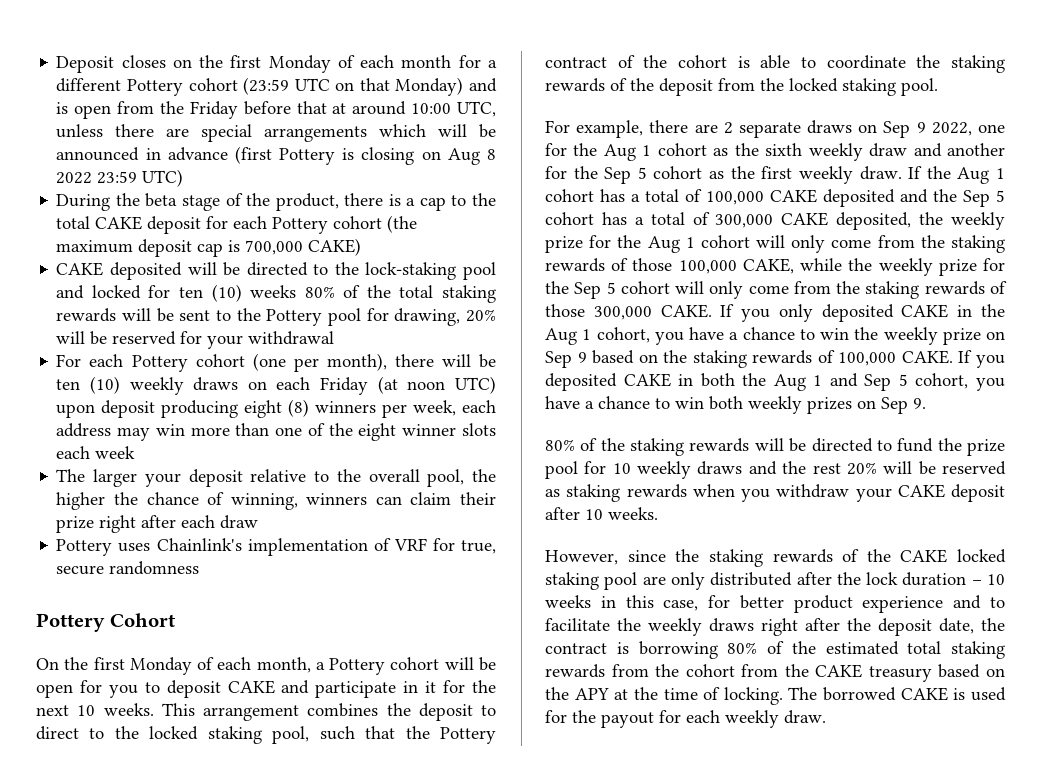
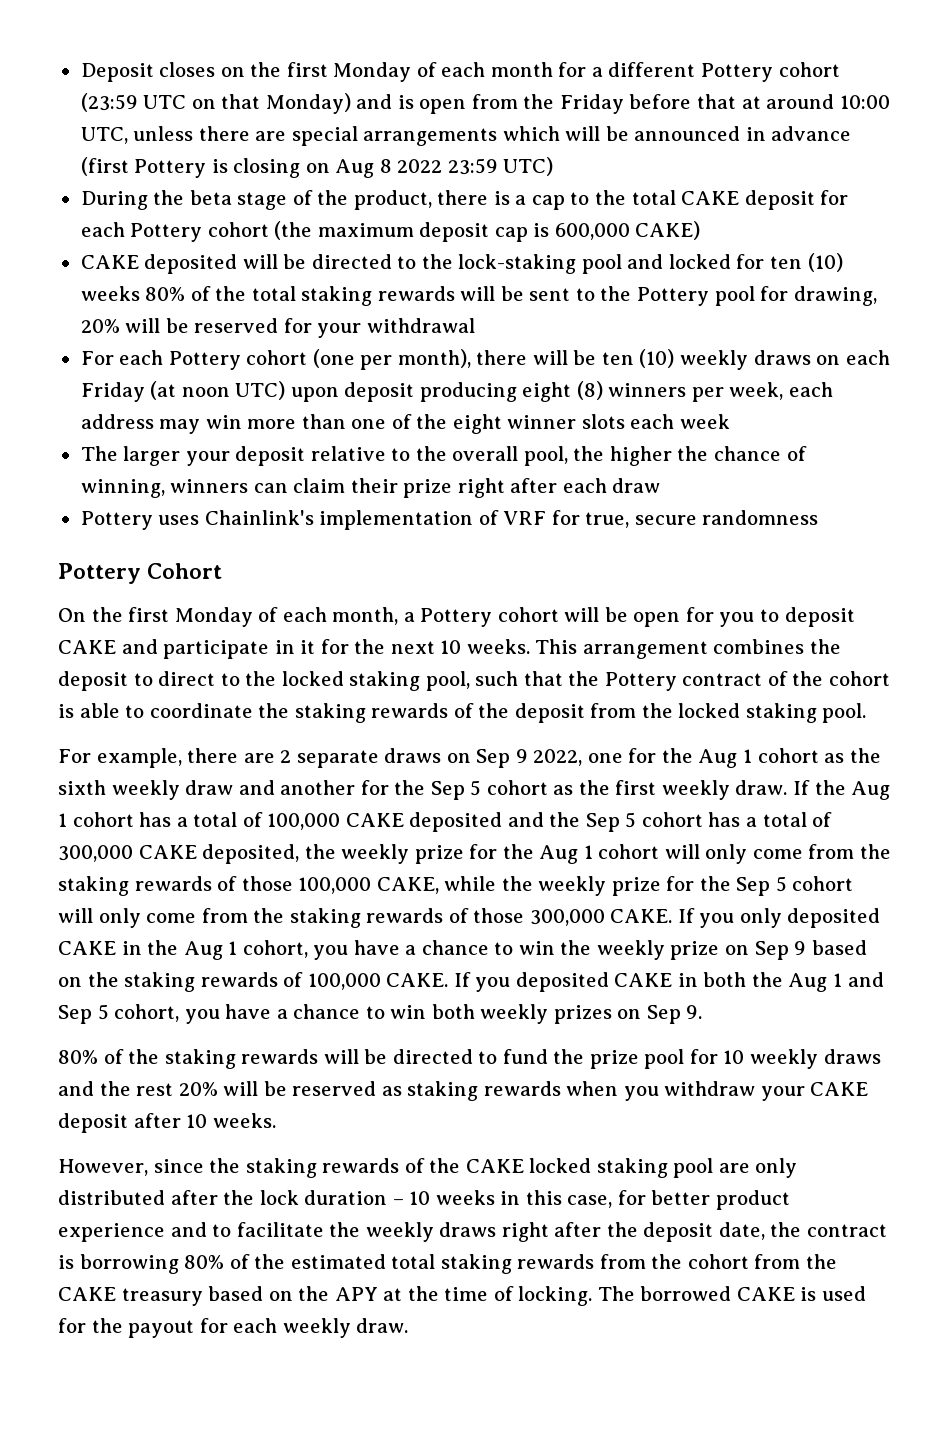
- During the beta stage of the product, there is a cap to the total CAKE deposit for each Pottery cohort (the maximum deposit cap is 700,000 CAKE)
+ During the beta stage of the product, there is a cap to the total CAKE deposit for each Pottery cohort (the maximum deposit cap is 600,000 CAKE)

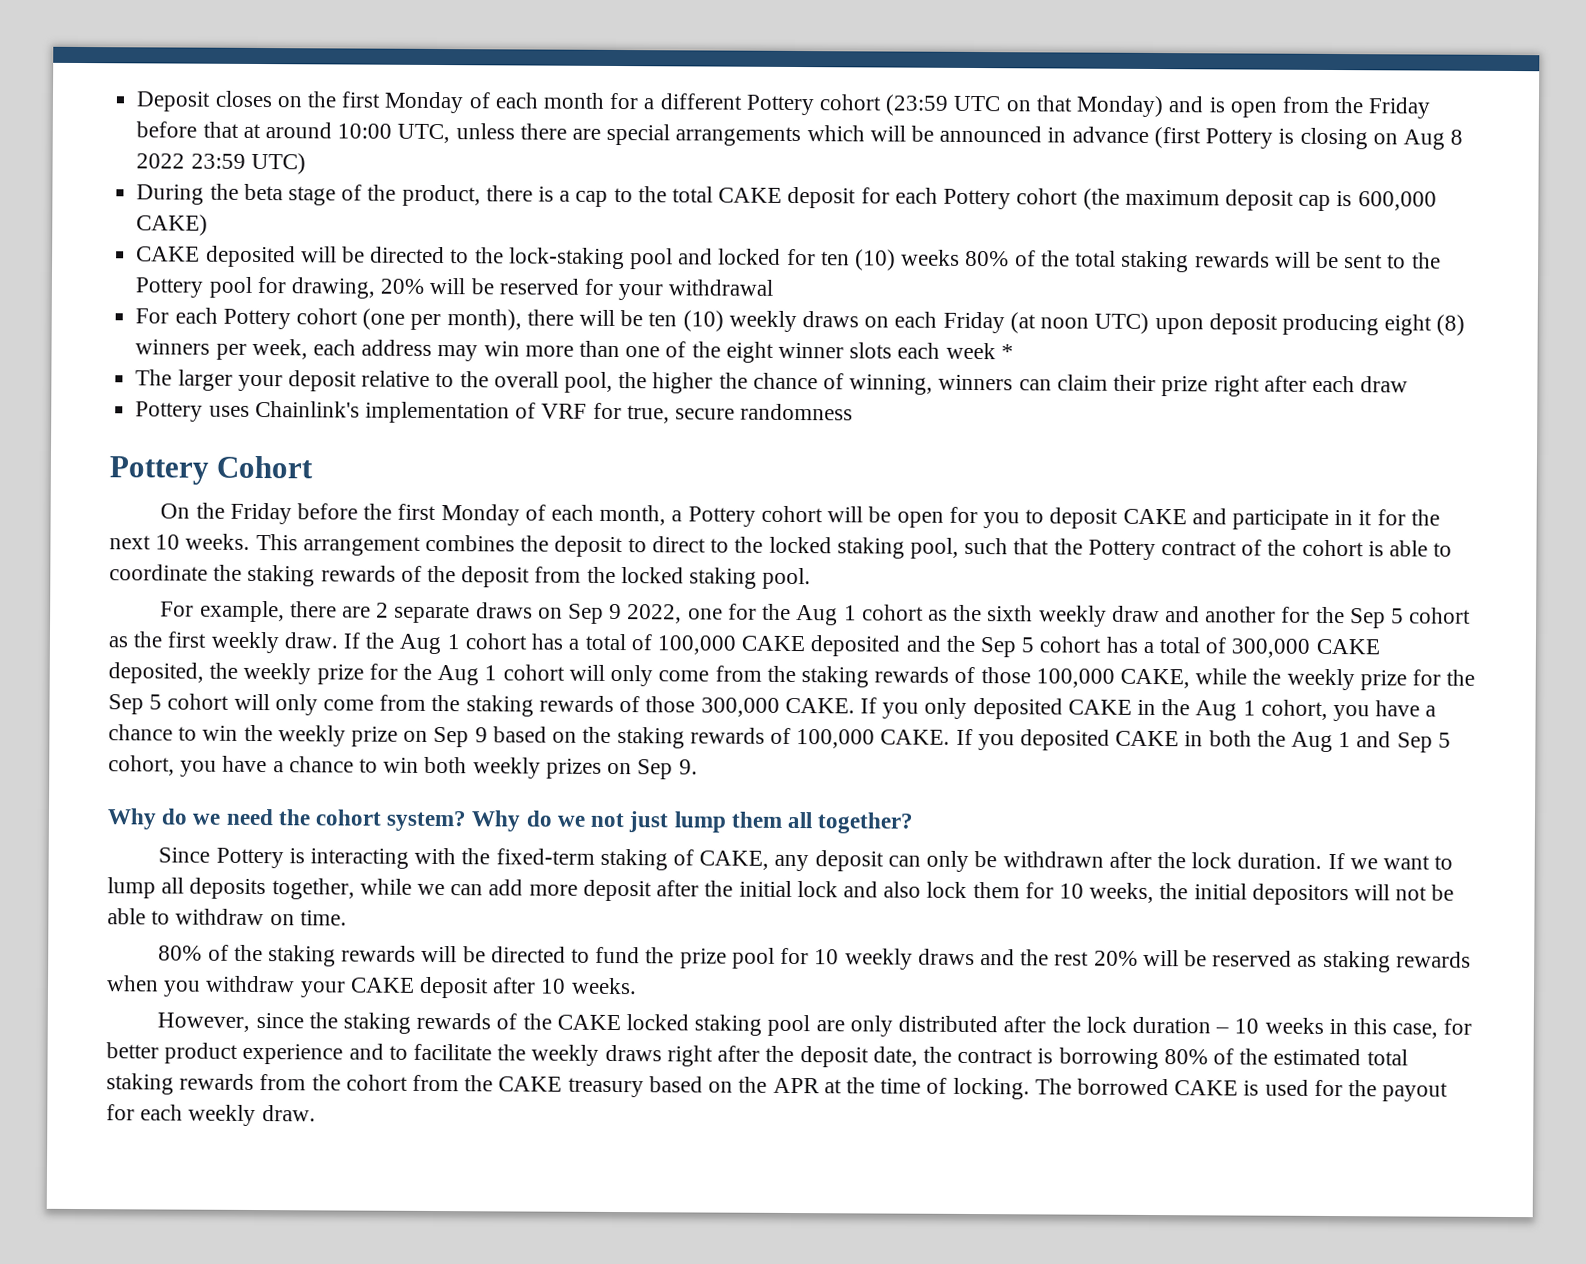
- For each Pottery cohort (one per month), there will be ten (10) weekly draws on each Friday (at noon UTC) upon deposit producing eight (8) winners per week, each address may win more than one of the eight winner slots each week
+ For each Pottery cohort (one per month), there will be ten (10) weekly draws on each Friday (at noon UTC) upon deposit producing eight (8) winners per week, each address may win more than one of the eight winner slots each week *
- On the first Monday of each month, a Pottery cohort will be open for you to deposit CAKE and participate in it for the next 10 weeks.
+ On the Friday before the first Monday of each month, a Pottery cohort will be open for you to deposit CAKE and participate in it for the next 10 weeks.
+ Why do we need the cohort system? Why do we not just lump them all together?
+ Since Pottery is interacting with the fixed-term staking of CAKE, any deposit can only be withdrawn after the lock duration. If we want to lump all deposits together, while we can add more deposit after the initial lock and also lock them for 10 weeks, the initial depositors will not be able to withdraw on time.
- However, since the staking rewards of the CAKE locked staking pool are only distributed after the lock duration – 10 weeks in this case, for better product experience and to facilitate the weekly draws right after the deposit date, the contract is borrowing 80% of the estimated total staking rewards from the cohort from the CAKE treasury based on the APY at the time of locking.
+ However, since the staking rewards of the CAKE locked staking pool are only distributed after the lock duration – 10 weeks in this case, for better product experience and to facilitate the weekly draws right after the deposit date, the contract is borrowing 80% of the estimated total staking rewards from the cohort from the CAKE treasury based on the APR at the time of locking.

